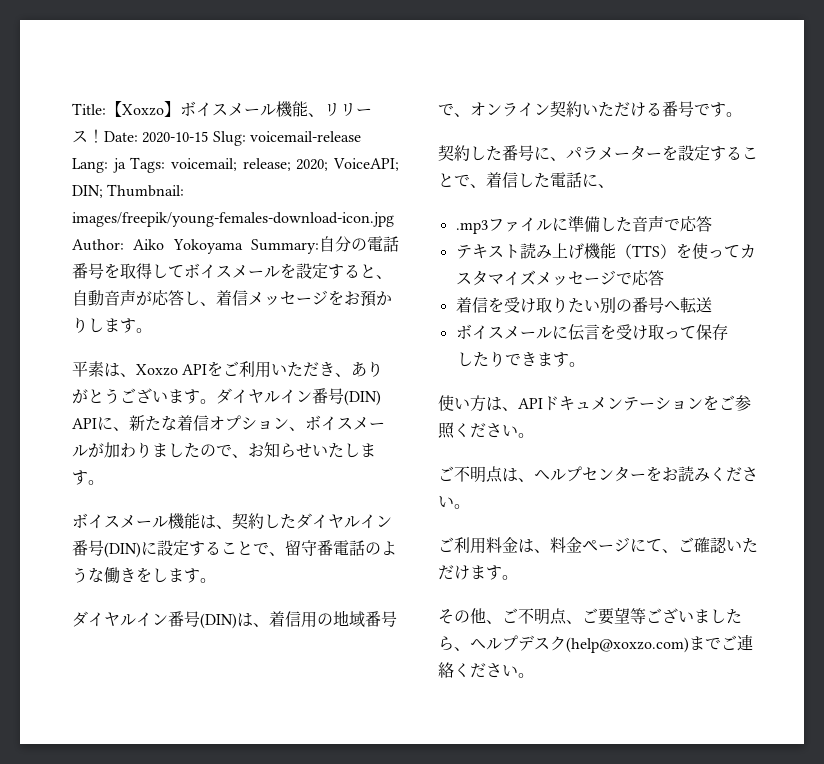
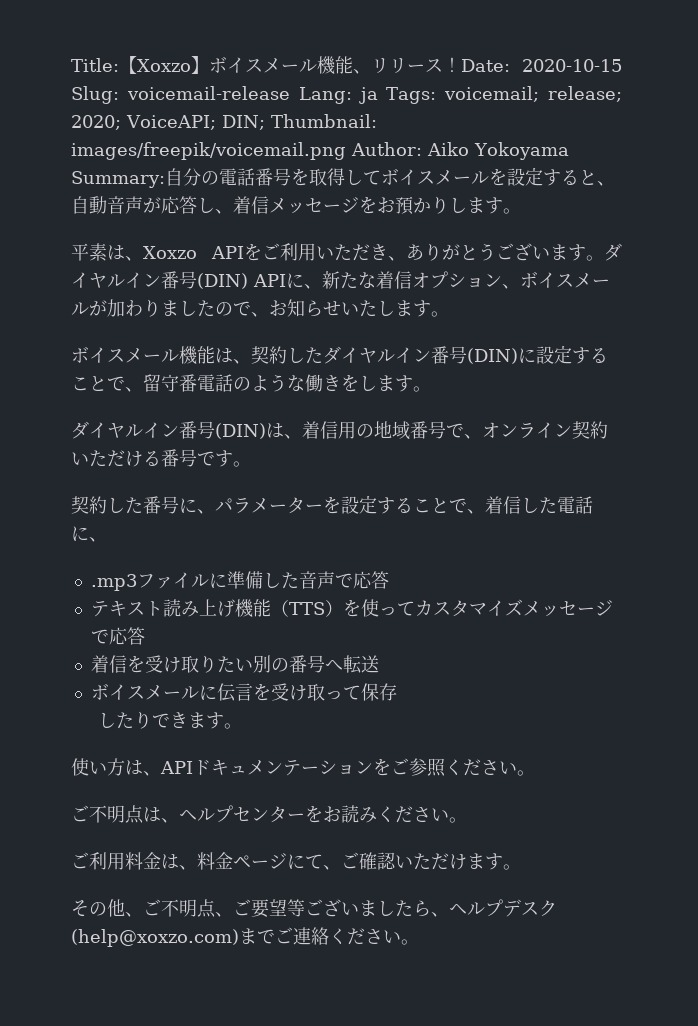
- Date: 2020-10-15 Slug: voicemail-release Lang: ja Tags: voicemail; release; 2020; VoiceAPI; DIN; Thumbnail: images/freepik/young-females-download-icon.jpg Author: Aiko Yokoyama Summary:自分の電話番号を取得してボイスメールを設定すると、自動音声が応答し、着信メッセージをお預かりします。
+ Date: 2020-10-15 Slug: voicemail-release Lang: ja Tags: voicemail; release; 2020; VoiceAPI; DIN; Thumbnail: images/freepik/voicemail.png Author: Aiko Yokoyama Summary:自分の電話番号を取得してボイスメールを設定すると、自動音声が応答し、着信メッセージをお預かりします。

